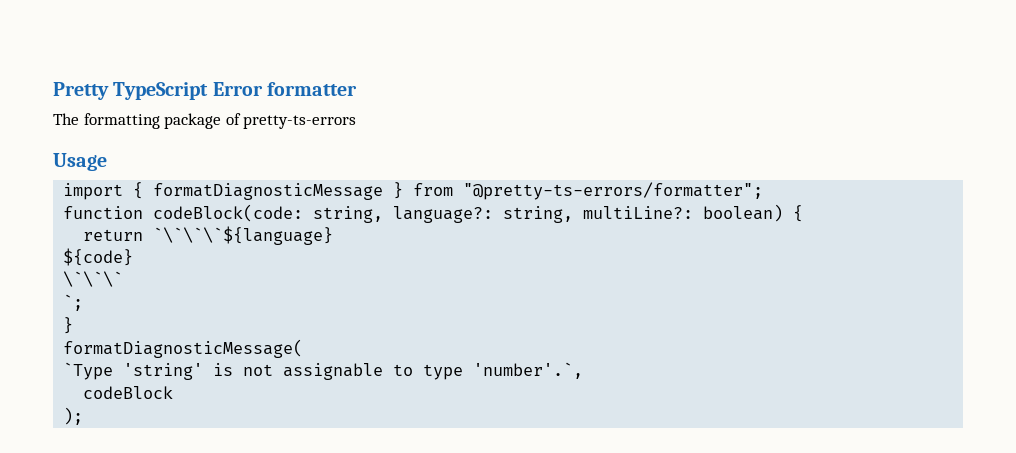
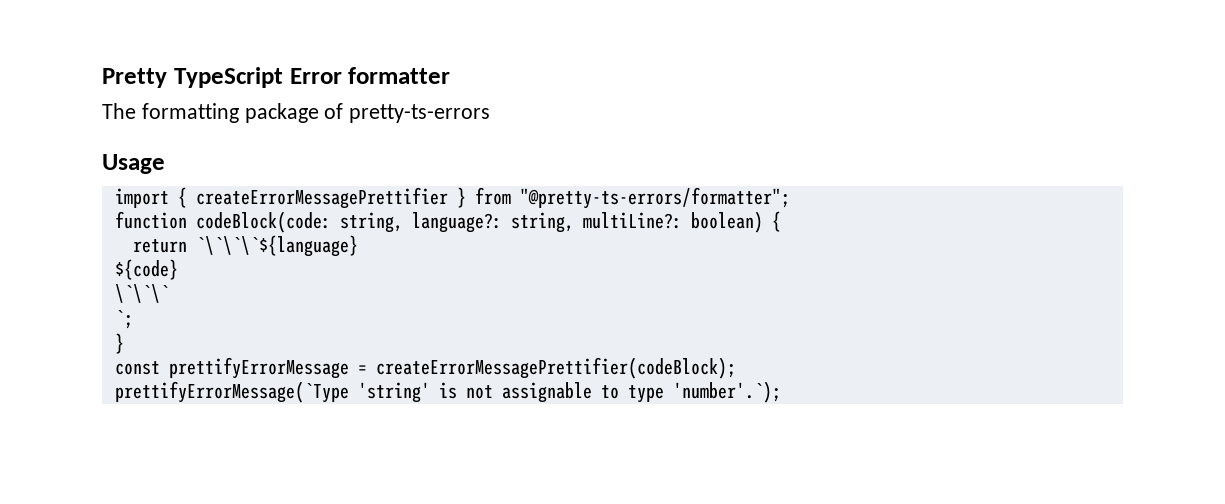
- import { formatDiagnosticMessage } from "@pretty-ts-errors/formatter";
+ import { createErrorMessagePrettifier } from "@pretty-ts-errors/formatter";
- formatDiagnosticMessage(
- `Type 'string' is not assignable to type 'number'.`,
- codeBlock
- );
+ const prettifyErrorMessage = createErrorMessagePrettifier(codeBlock);
+ prettifyErrorMessage(`Type 'string' is not assignable to type 'number'.`);

